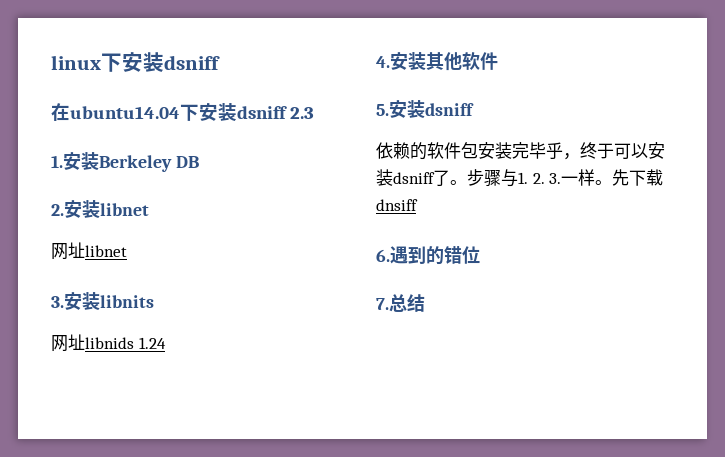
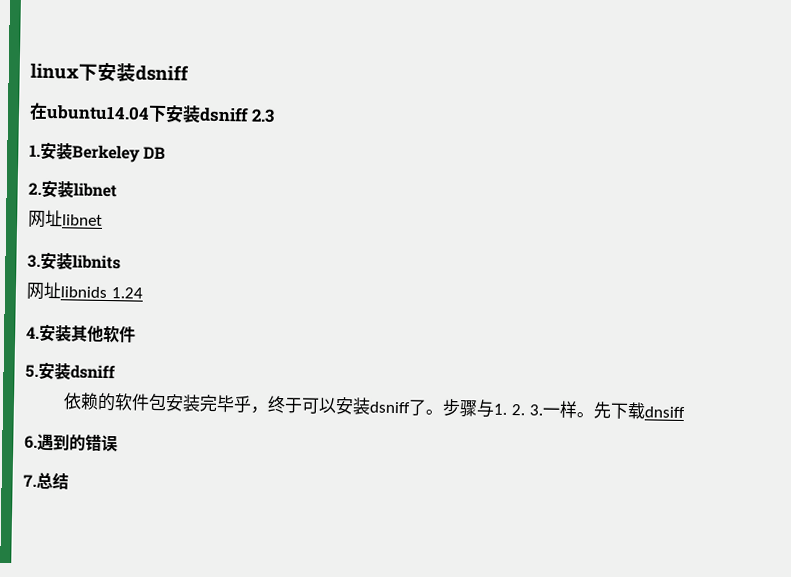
- 6.遇到的错位
+ 6.遇到的错误

